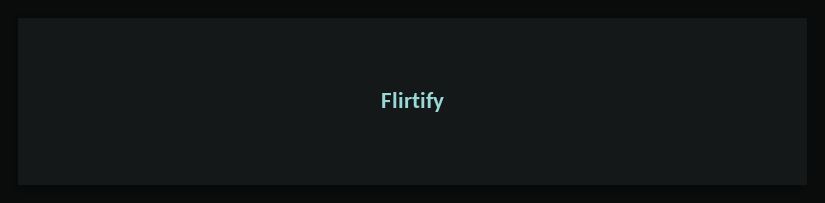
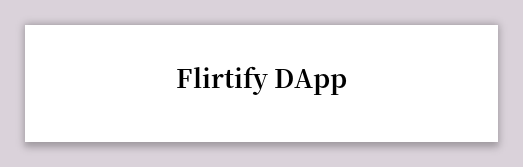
- Flirtify
+ Flirtify DApp

